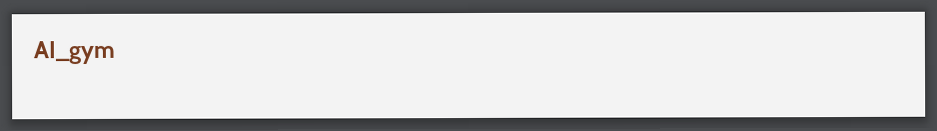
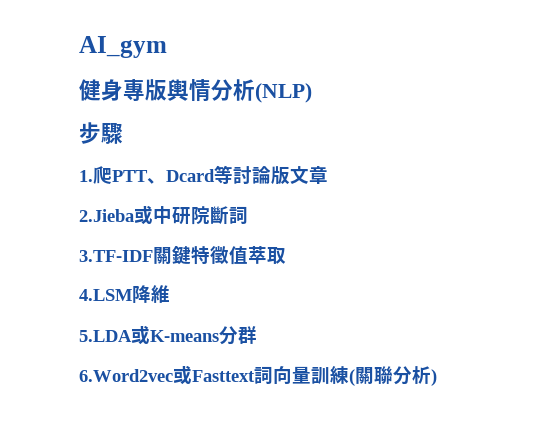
+ 健身專版輿情分析(NLP)
+ 步驟
+ 1.爬PTT、Dcard等討論版文章
+ 2.Jieba或中研院斷詞
+ 3.TF-IDF關鍵特徵值萃取
+ 4.LSM降維
+ 5.LDA或K-means分群
+ 6.Word2vec或Fasttext詞向量訓練(關聯分析)

